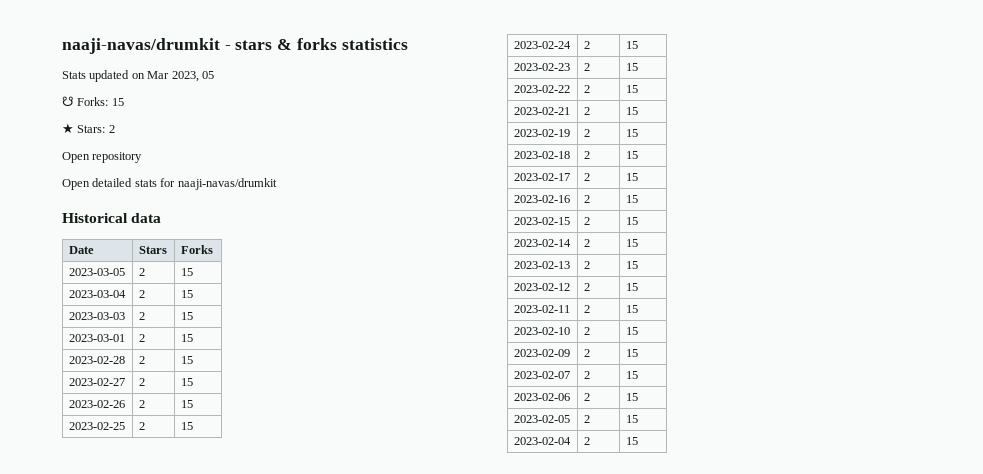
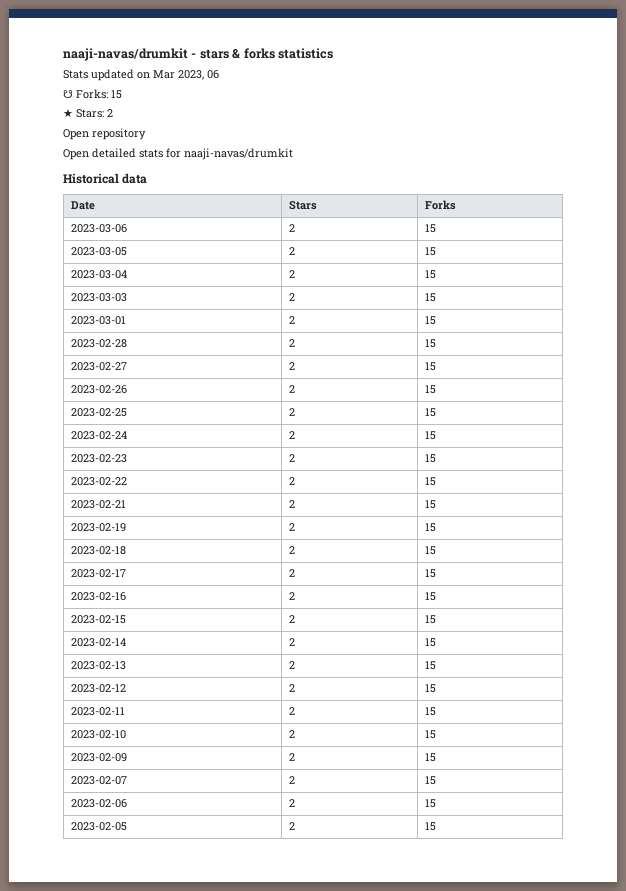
- Stats updated on Mar 2023, 05
+ Stats updated on Mar 2023, 06
+ 2023-03-06 | 2 | 15
- 2023-02-04 | 2 | 15

